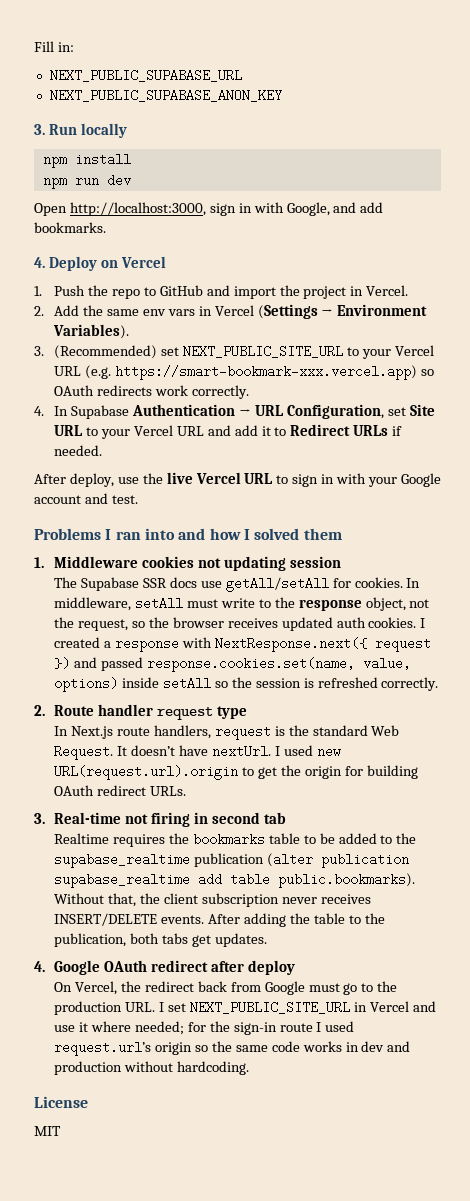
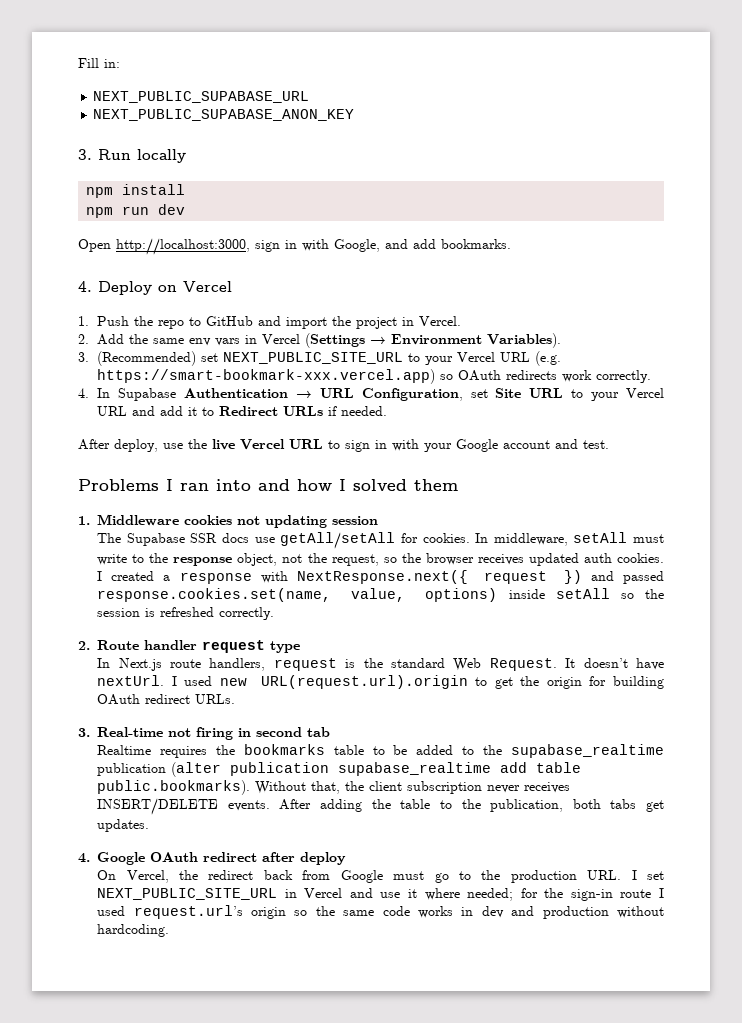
- License
- MIT

